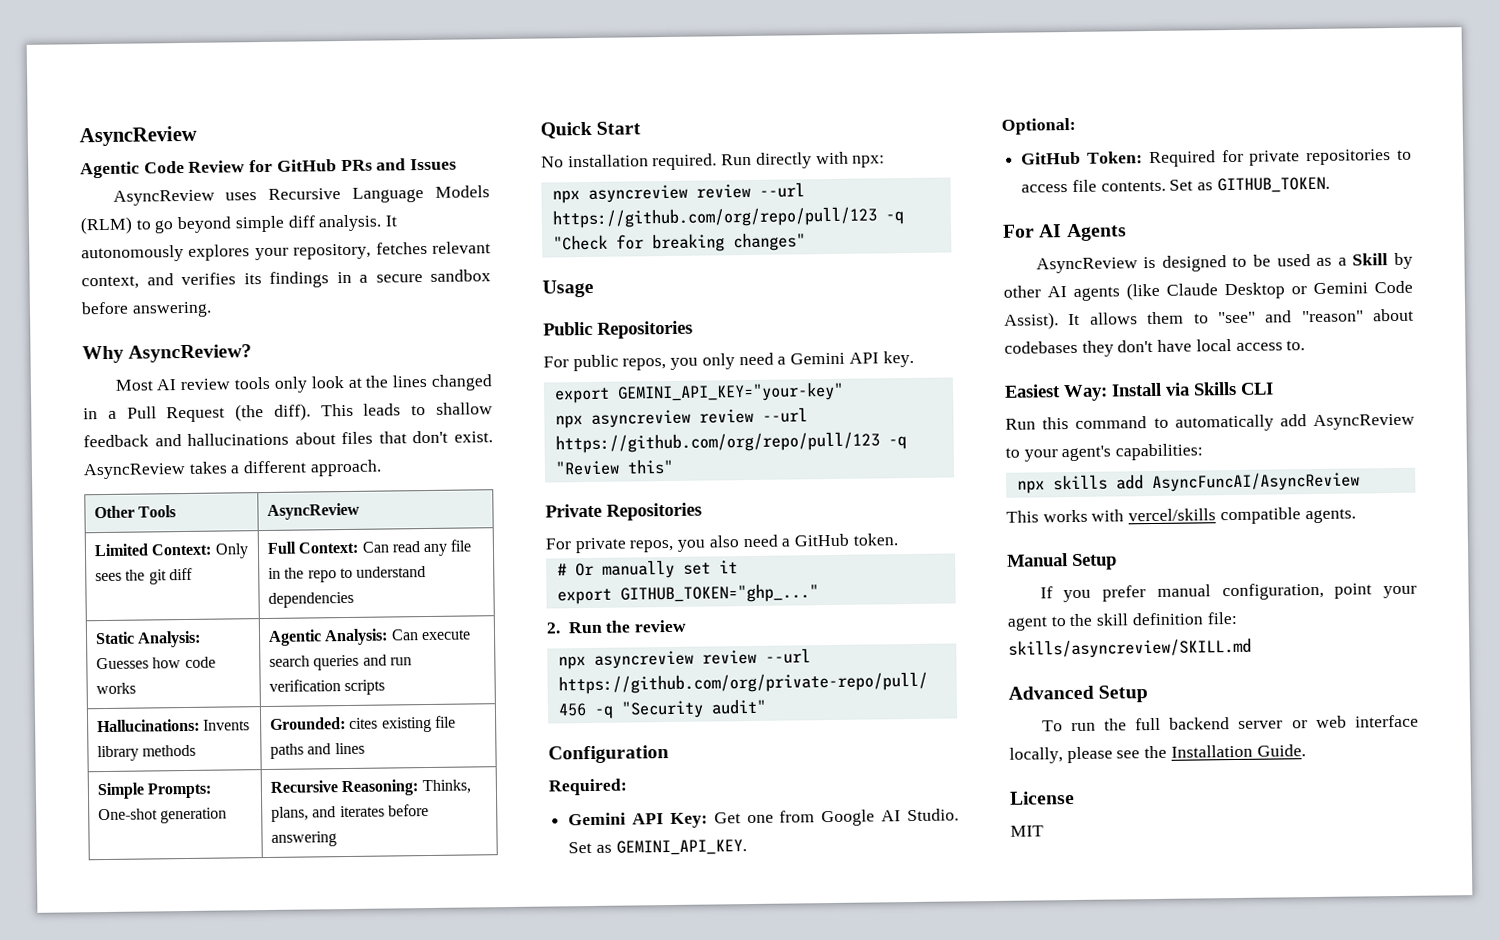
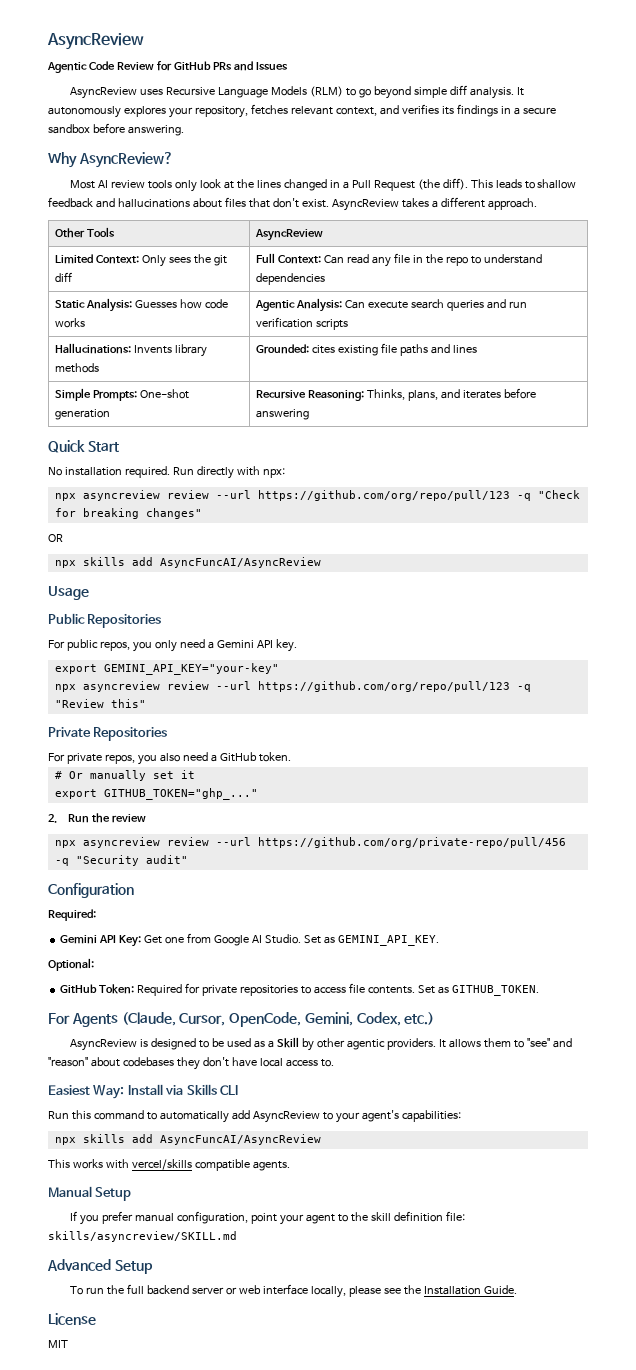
+ OR
+ npx skills add AsyncFuncAI/AsyncReview
- For AI Agents
+ For Agents (Claude, Cursor, OpenCode, Gemini, Codex, etc.)
- AsyncReview is designed to be used as a Skill by other AI agents (like Claude Desktop or Gemini Code Assist).
+ AsyncReview is designed to be used as a Skill by other agentic providers.

